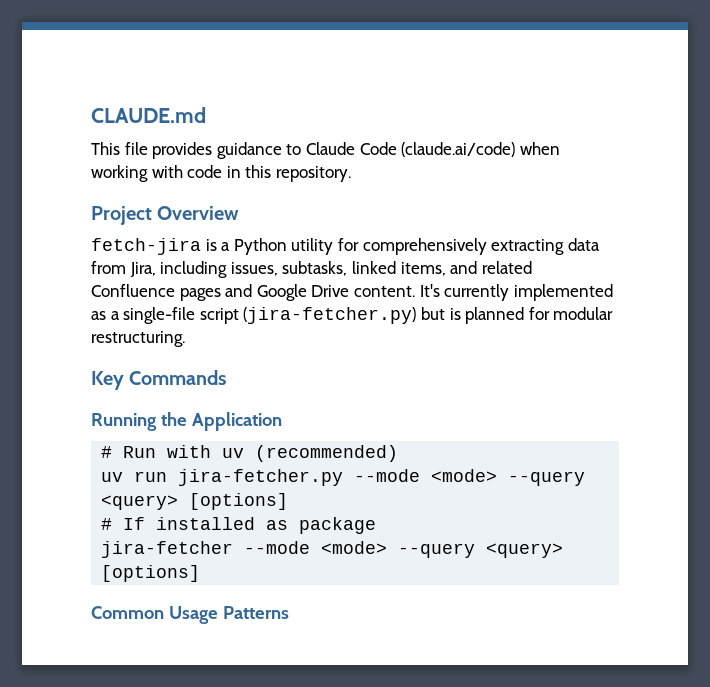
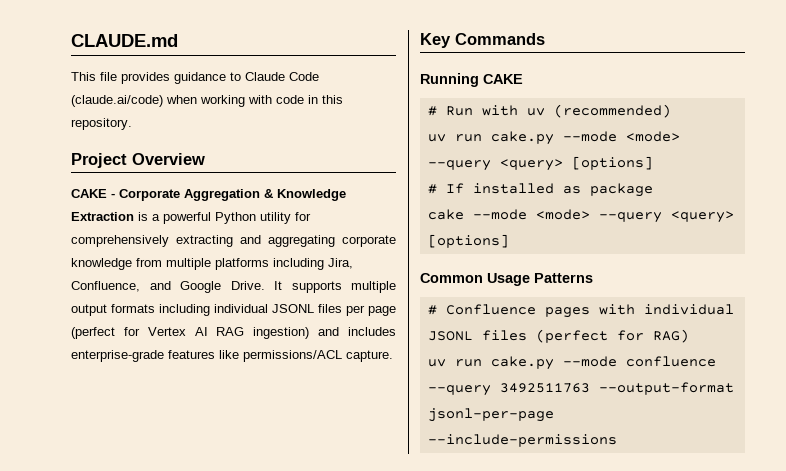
- fetch-jira is a Python utility for comprehensively extracting data from Jira, including issues, subtasks, linked items, and related Confluence pages and Google Drive content. It's currently implemented as a single-file script (jira-fetcher.py) but is planned for modular restructuring.
+ CAKE - Corporate Aggregation & Knowledge Extraction is a powerful Python utility for comprehensively extracting and aggregating corporate knowledge from multiple platforms including Jira, Confluence, and Google Drive. It supports multiple output formats including individual JSONL files per page (perfect for Vertex AI RAG ingestion) and includes enterprise-grade features like permissions/ACL capture.
- Running the Application
+ Running CAKE
- uv run jira-fetcher.py --mode <mode> --query <query> [options]
+ uv run cake.py --mode <mode> --query <query> [options]
- jira-fetcher --mode <mode> --query <query> [options]
+ cake --mode <mode> --query <query> [options]
+ # Confluence pages with individual JSONL files (perfect for RAG)
+ uv run cake.py --mode confluence --query 3492511763 --output-format jsonl-per-page --include-permissions

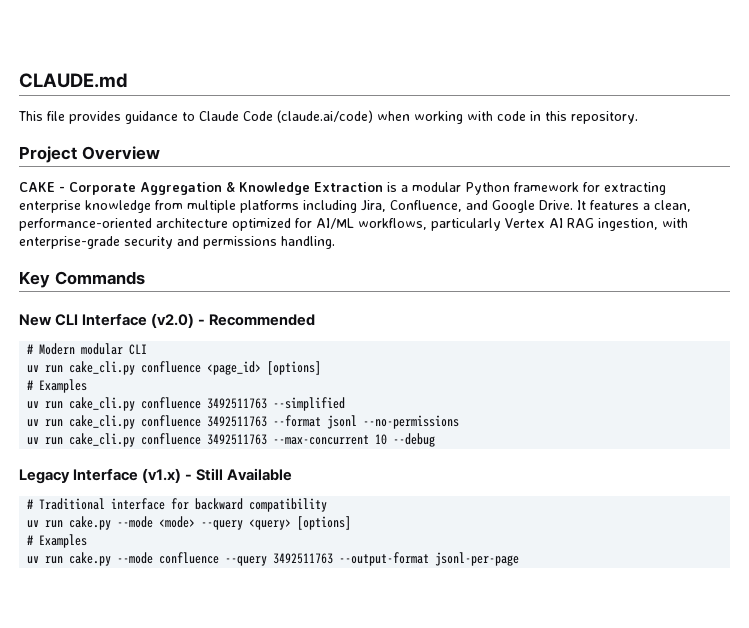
- CAKE - Corporate Aggregation & Knowledge Extraction is a powerful Python utility for comprehensively extracting and aggregating corporate knowledge from multiple platforms including Jira, Confluence, and Google Drive.
+ CAKE - Corporate Aggregation & Knowledge Extraction is a modular Python framework for extracting enterprise knowledge from multiple platforms including Jira, Confluence, and Google Drive.
- It supports multiple output formats including individual JSONL files per page (perfect for Vertex AI RAG ingestion) and includes enterprise-grade features like permissions/ACL capture.
+ It features a clean, performance-oriented architecture optimized for AI/ML workflows, particularly Vertex AI RAG ingestion, with enterprise-grade security and permissions handling.
  Key Commands
- Running CAKE
- # Run with uv (recommended)
+ New CLI Interface (v2.0) - Recommended
+ # Modern modular CLI
+ uv run cake_cli.py confluence <page_id> [options]
+ # Examples
+ uv run cake_cli.py confluence 3492511763 --simplified
+ uv run cake_cli.py confluence 3492511763 --format jsonl --no-permissions
+ uv run cake_cli.py confluence 3492511763 --max-concurrent 10 --debug
+ Legacy Interface (v1.x) - Still Available
+ # Traditional interface for backward compatibility
  uv run cake.py --mode <mode> --query <query> [options]
- # If installed as package
- cake --mode <mode> --query <query> [options]
- Common Usage Patterns
- # Confluence pages with individual JSONL files (perfect for RAG)
+ # Examples
- uv run cake.py --mode confluence --query 3492511763 --output-format jsonl-per-page --include-permissions
+ uv run cake.py --mode confluence --query 3492511763 --output-format jsonl-per-page

